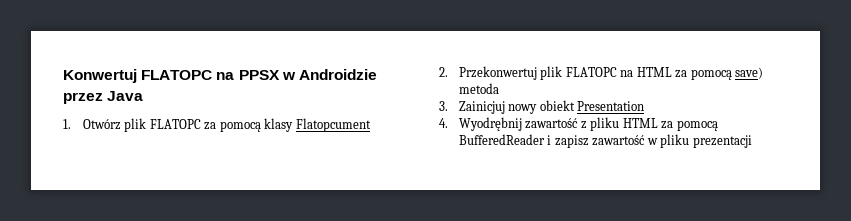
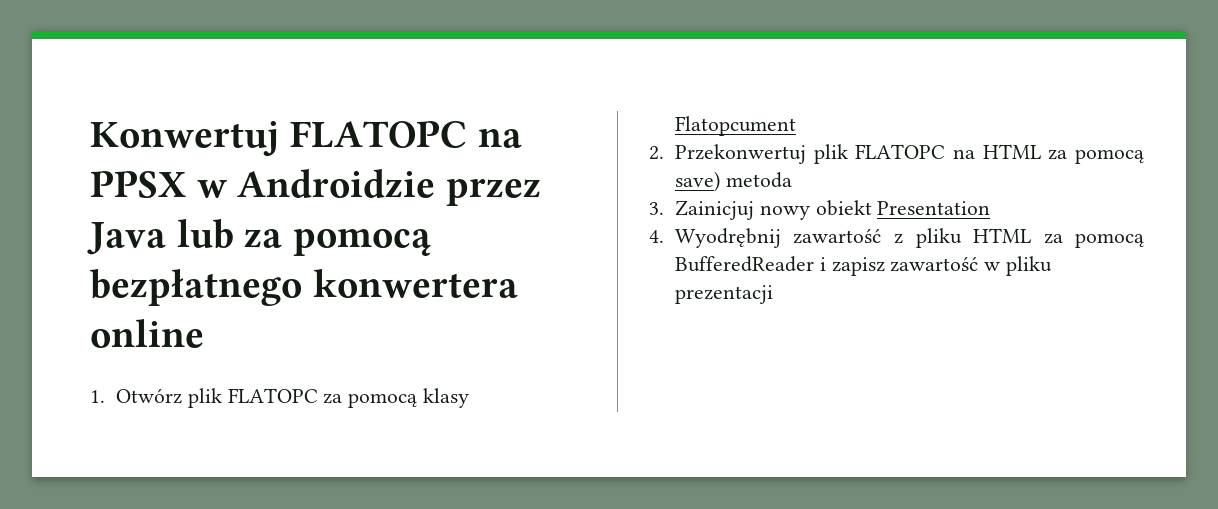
- Konwertuj FLATOPC na PPSX w Androidzie przez Java
+ Konwertuj FLATOPC na PPSX w Androidzie przez Java lub za pomocą bezpłatnego konwertera online

